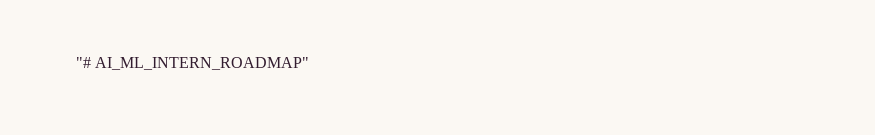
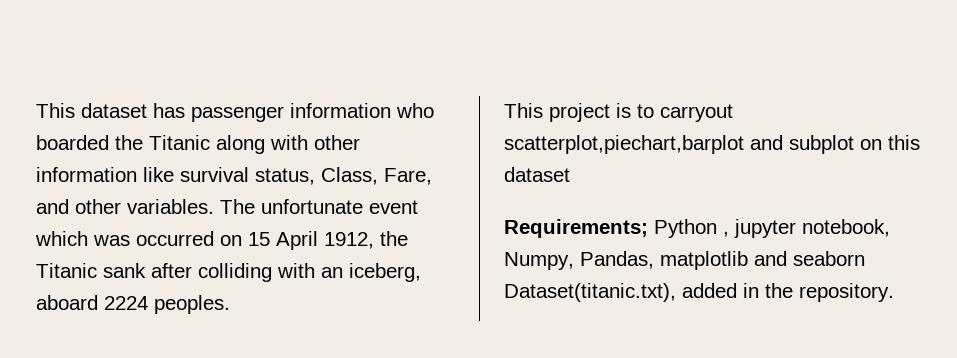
- "# AI_ML_INTERN_ROADMAP"
+ This dataset has passenger information who boarded the Titanic along with other information like survival status, Class, Fare, and other variables. The unfortunate event which was occurred on 15 April 1912, the Titanic sank after colliding with an iceberg, aboard 2224 peoples.
+ This project is to carryout scatterplot,piechart,barplot and subplot on this dataset
+ Requirements; Python , jupyter notebook, Numpy, Pandas, matplotlib and seaborn Dataset(titanic.txt), added in the repository.

